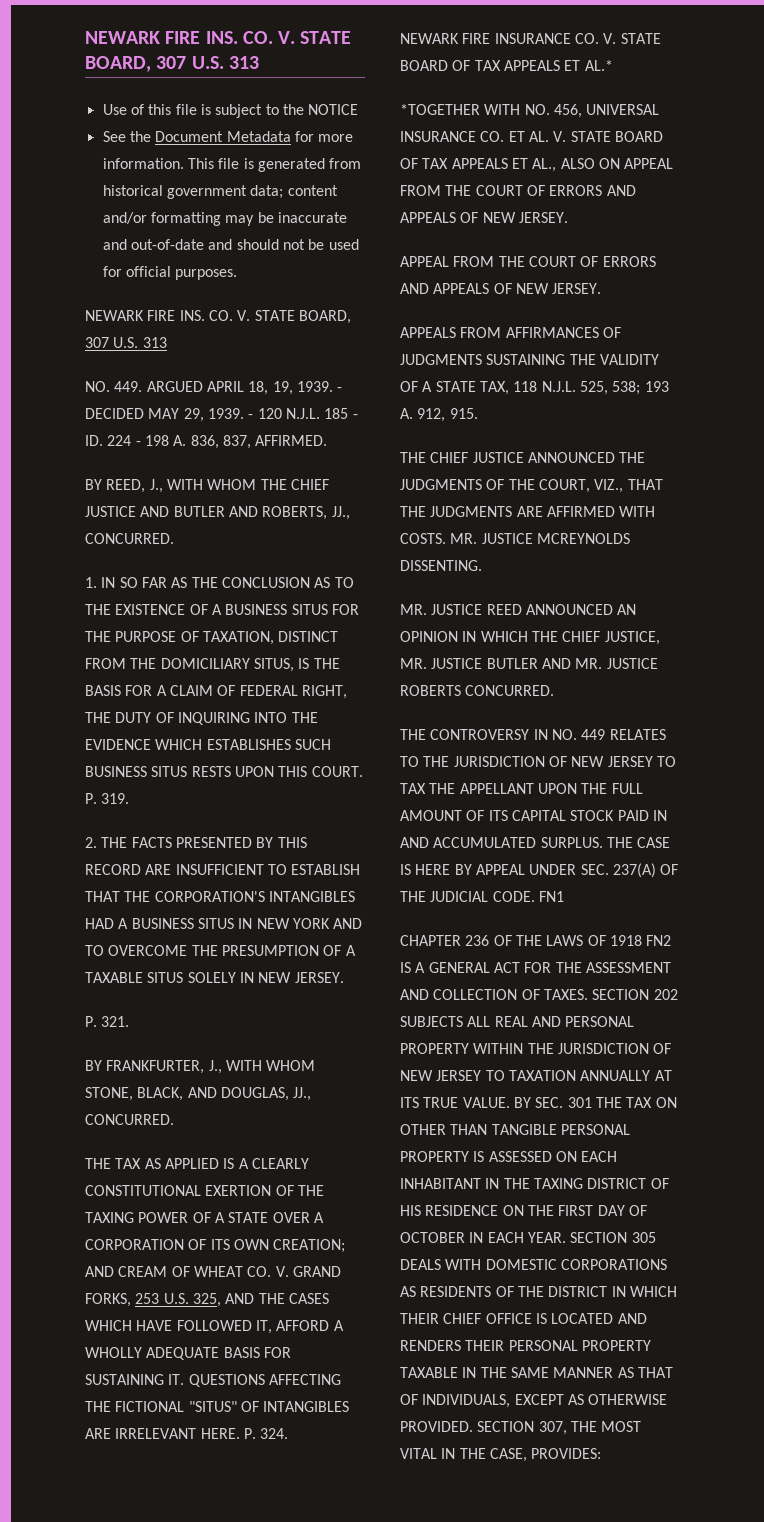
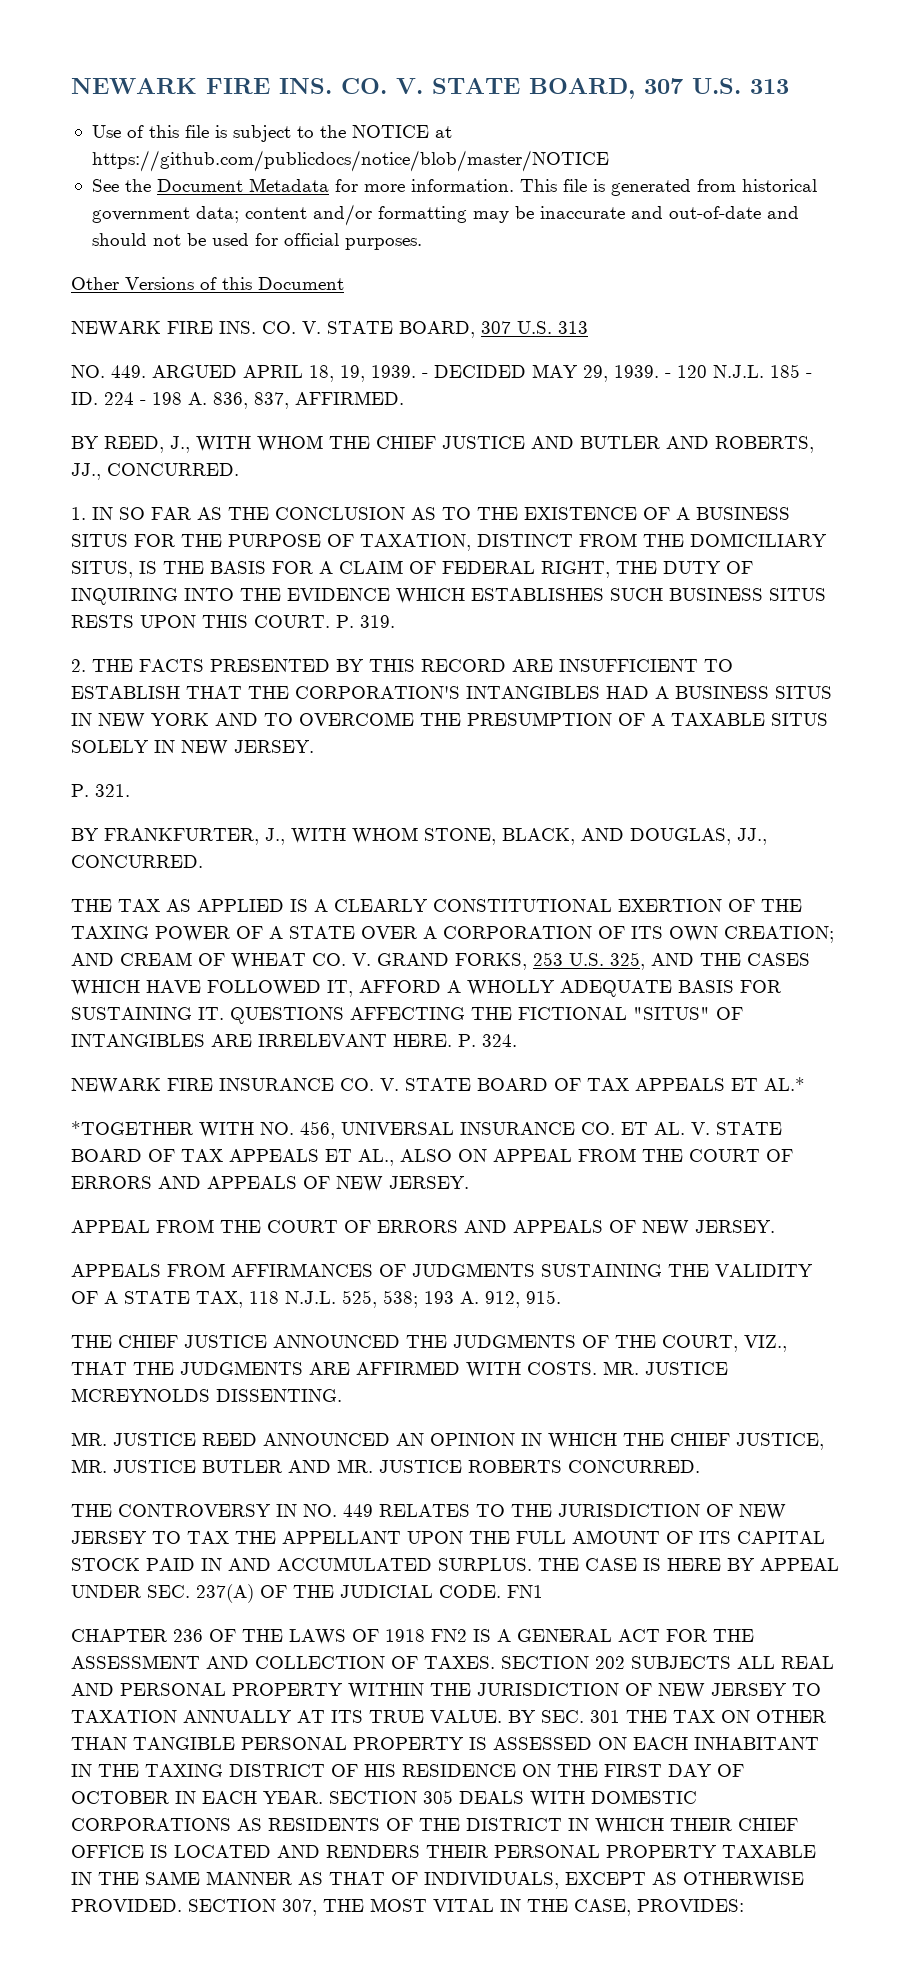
- Use of this file is subject to the NOTICE
+ Use of this file is subject to the NOTICE at https://github.com/publicdocs/notice/blob/master/NOTICE
+ Other Versions of this Document

